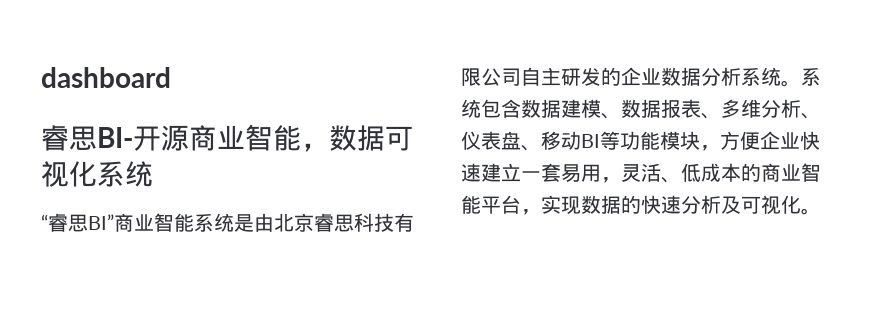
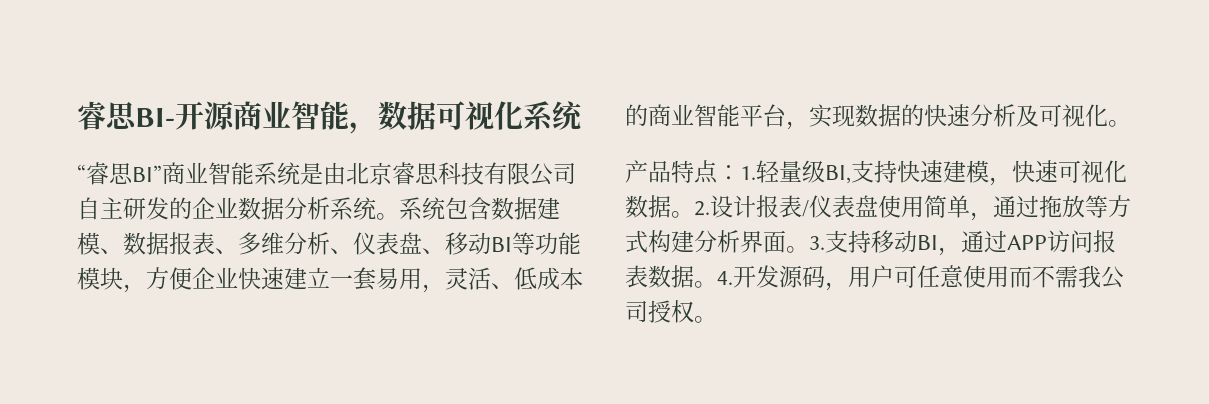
- dashboard
+ 产品特点：1.轻量级BI,支持快速建模，快速可视化数据。2.设计报表/仪表盘使用简单，通过拖放等方式构建分析界面。3.支持移动BI，通过APP访问报表数据。4.开发源码，用户可任意使用而不需我公司授权。

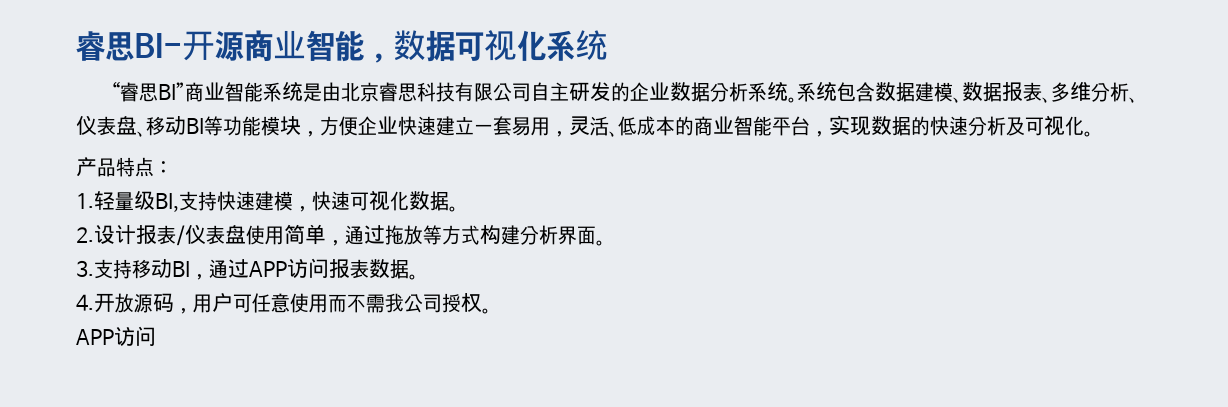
- 产品特点：1.轻量级BI,支持快速建模，快速可视化数据。2.设计报表/仪表盘使用简单，通过拖放等方式构建分析界面。3.支持移动BI，通过APP访问报表数据。4.开发源码，用户可任意使用而不需我公司授权。
+ 产品特点：
+ 1.轻量级BI,支持快速建模，快速可视化数据。
+ 2.设计报表/仪表盘使用简单，通过拖放等方式构建分析界面。
+ 3.支持移动BI，通过APP访问报表数据。
+ 4.开放源码，用户可任意使用而不需我公司授权。
+ APP访问

